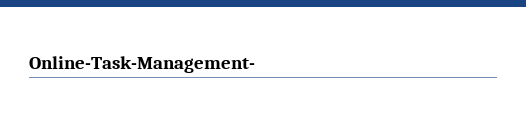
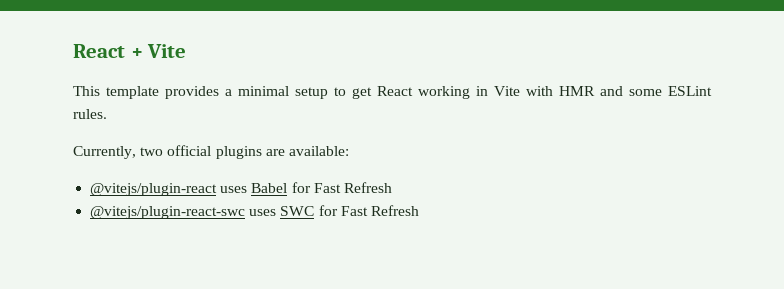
- Online-Task-Management-
+ React + Vite
+ This template provides a minimal setup to get React working in Vite with HMR and some ESLint rules.
+ Currently, two official plugins are available:
+ @vitejs/plugin-react uses Babel for Fast Refresh
+ @vitejs/plugin-react-swc uses SWC for Fast Refresh

